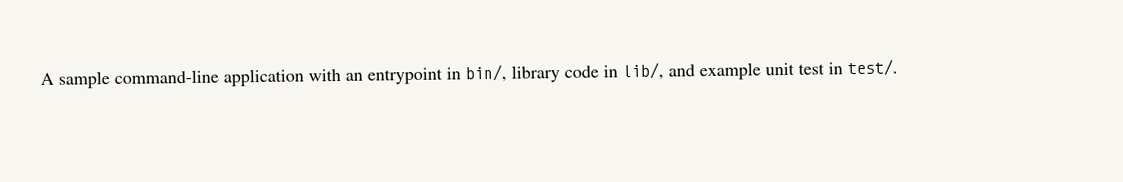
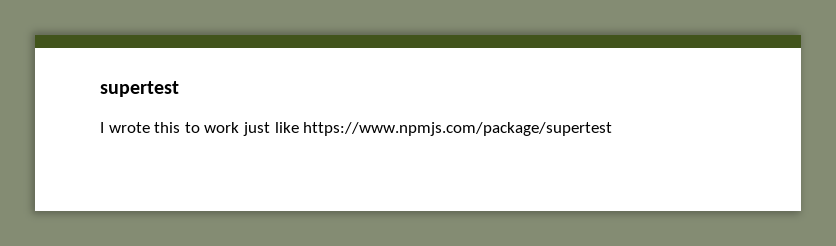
- A sample command-line application with an entrypoint in bin/, library code in lib/, and example unit test in test/.
+ supertest
+ I wrote this to work just like https://www.npmjs.com/package/supertest

